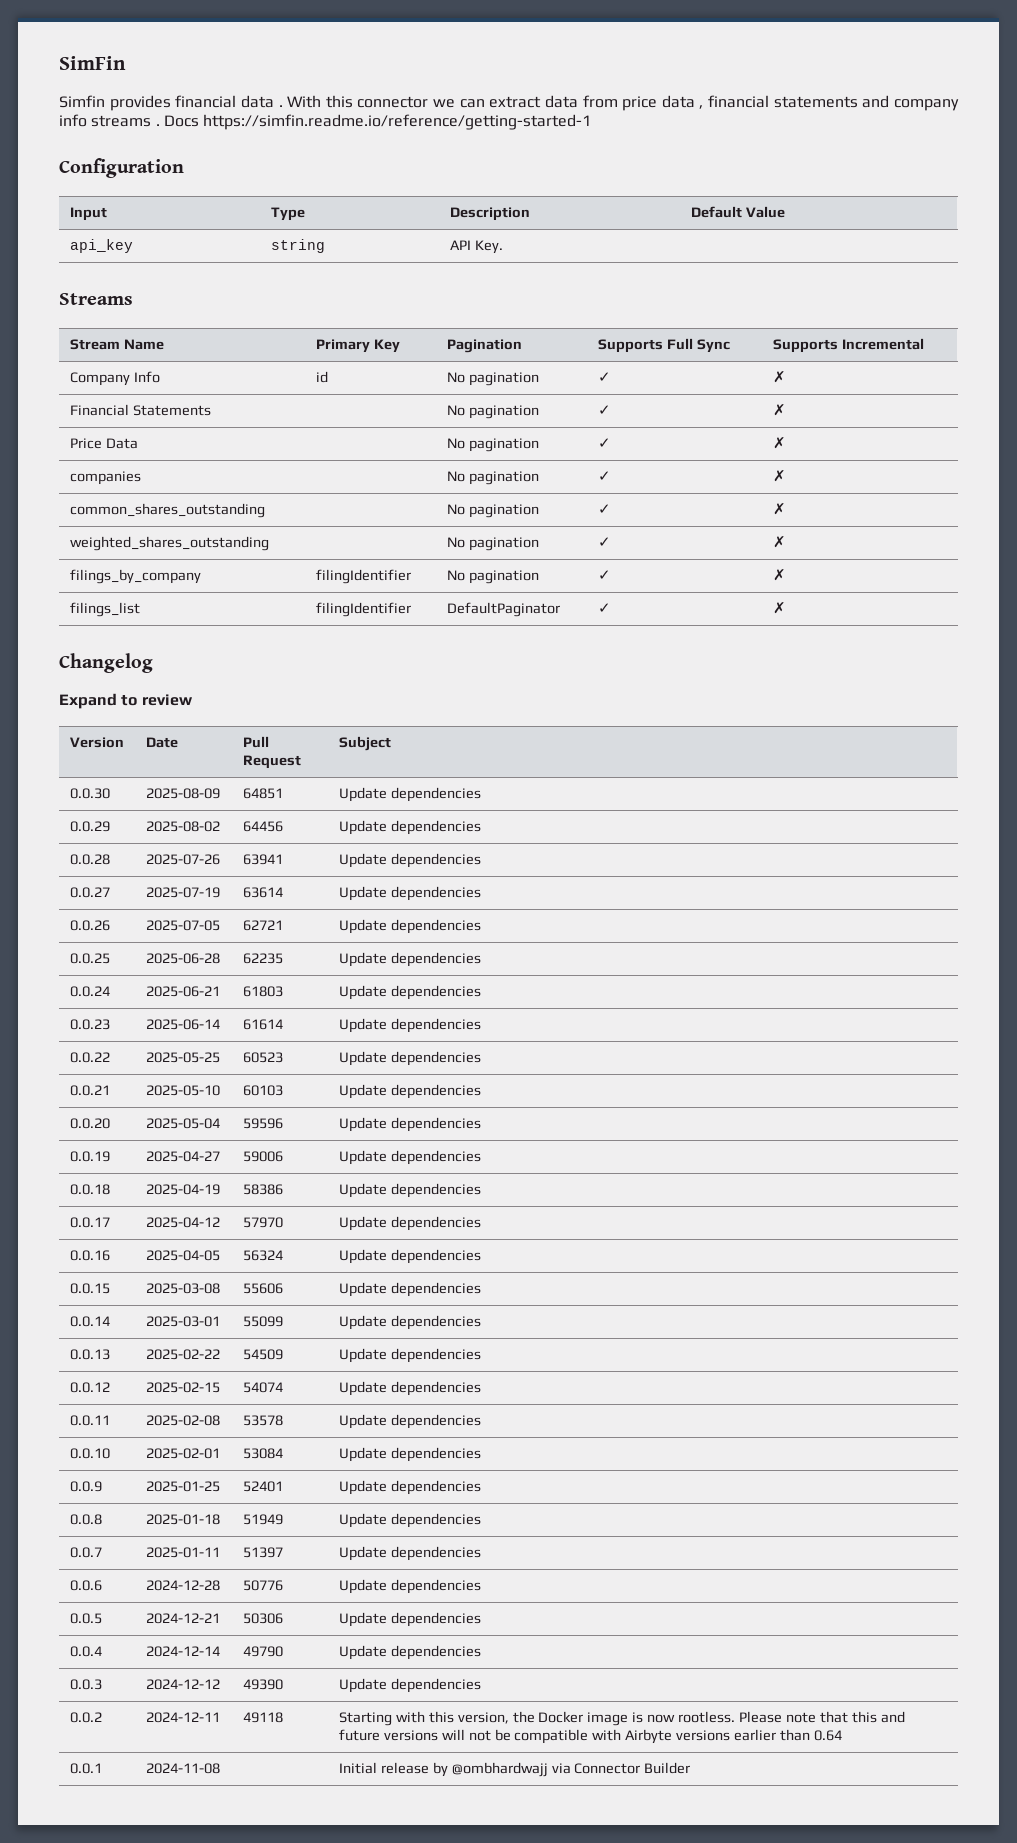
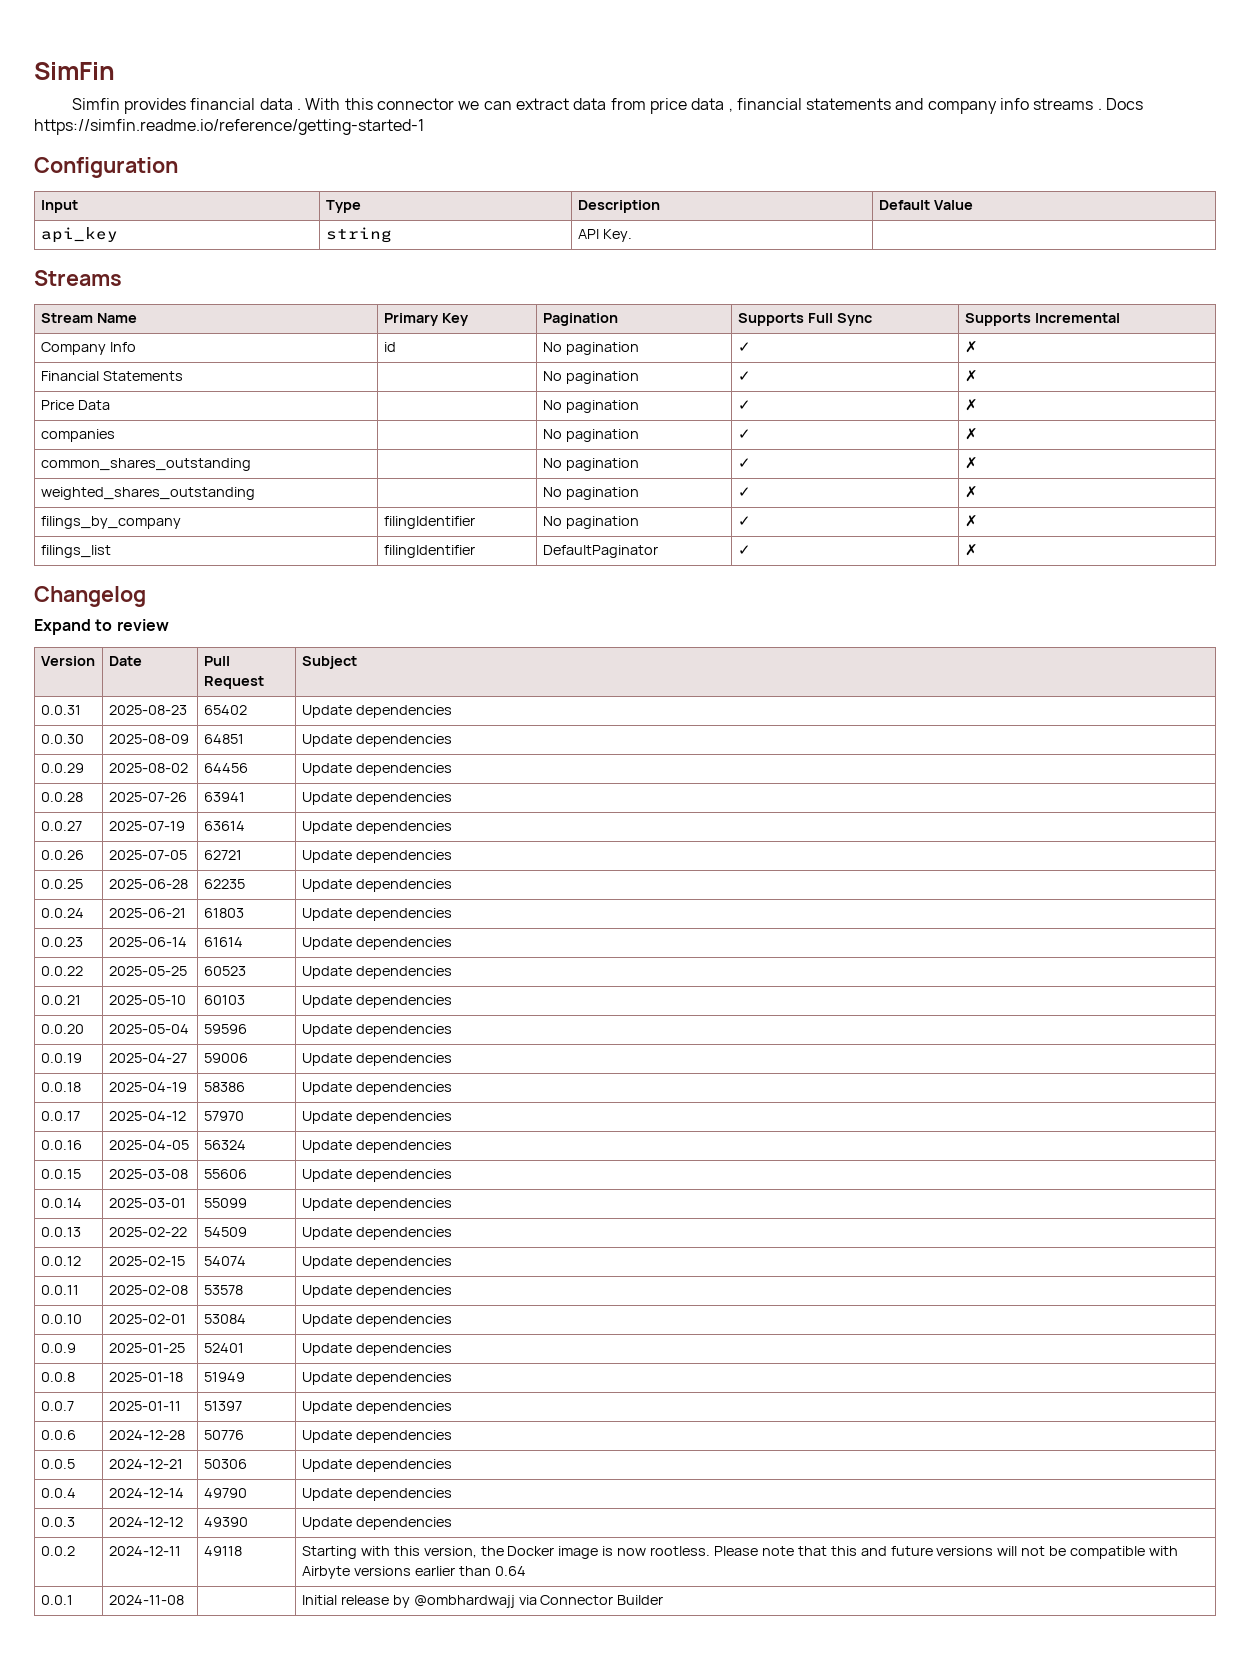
+ 0.0.31 | 2025-08-23 | 65402 | Update dependencies

